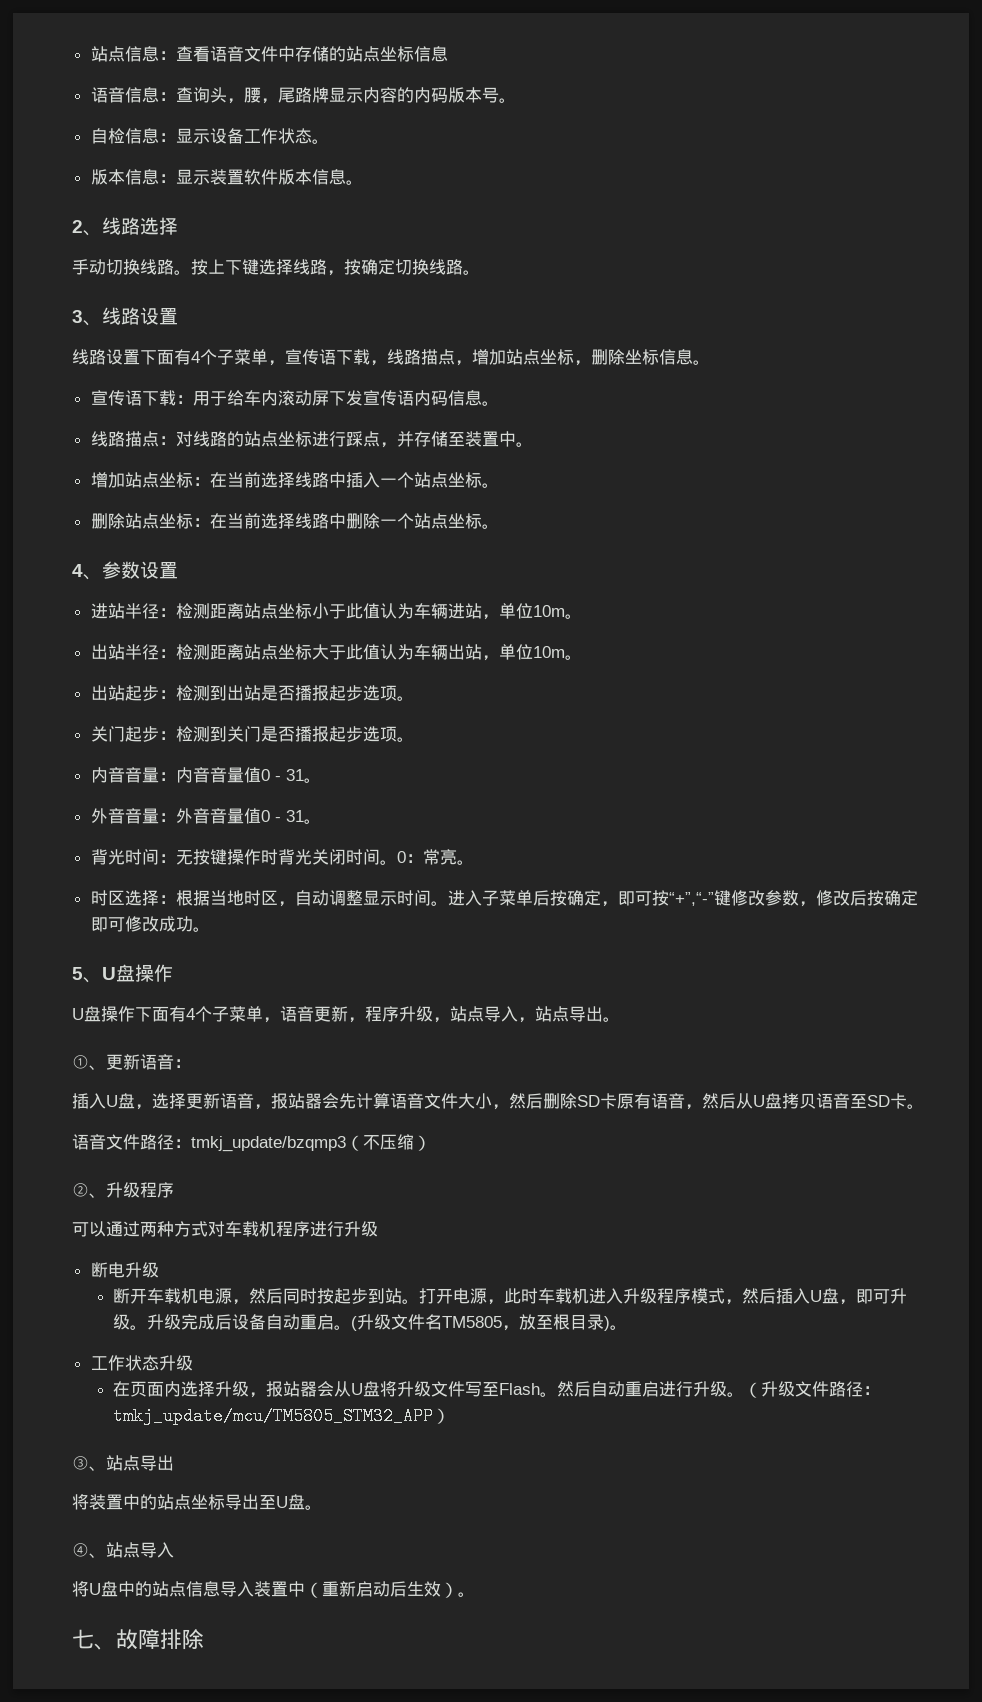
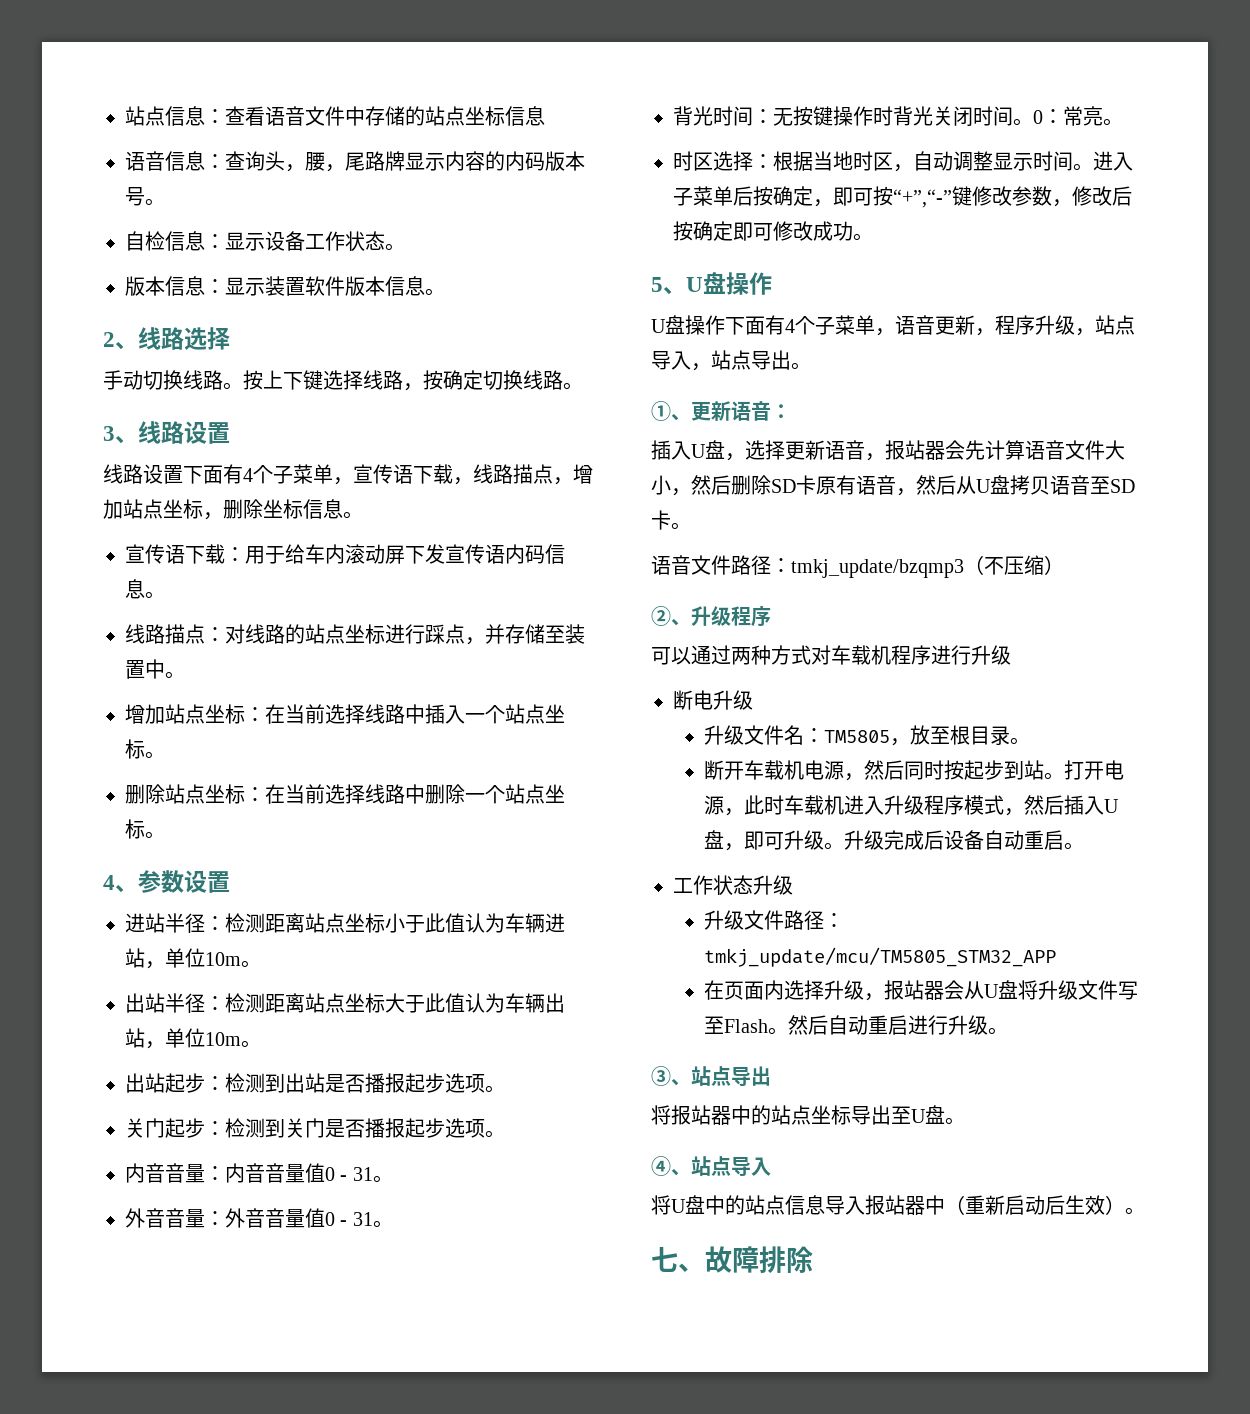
+ 升级文件名：TM5805，放至根目录。
- (升级文件名TM5805，放至根目录)。
+ 升级文件路径：tmkj_update/mcu/TM5805_STM32_APP
- （升级文件路径：tmkj_update/mcu/TM5805_STM32_APP）
- 将装置中的站点坐标导出至U盘。
+ 将报站器中的站点坐标导出至U盘。
- 将U盘中的站点信息导入装置中（重新启动后生效）。
+ 将U盘中的站点信息导入报站器中（重新启动后生效）。

